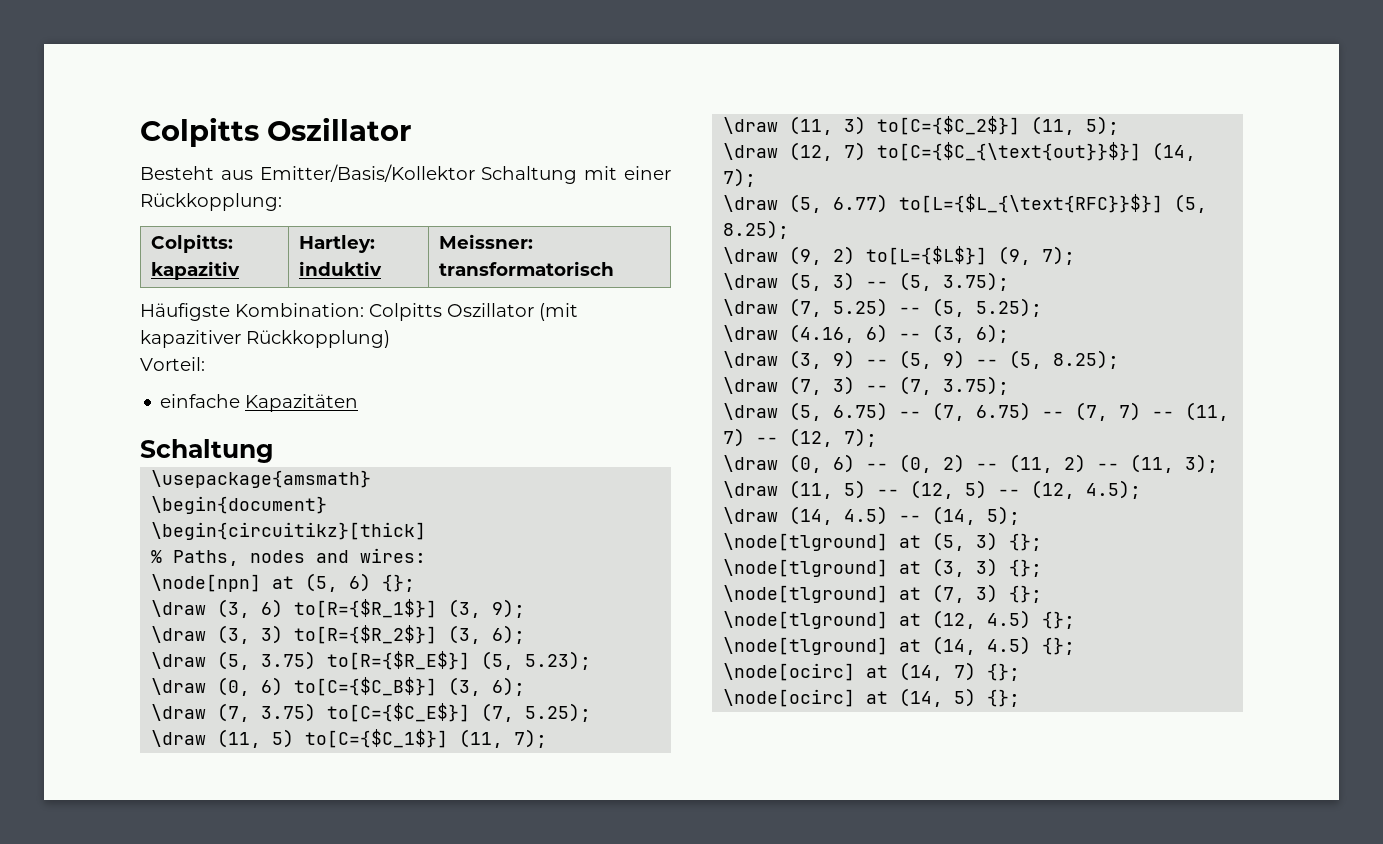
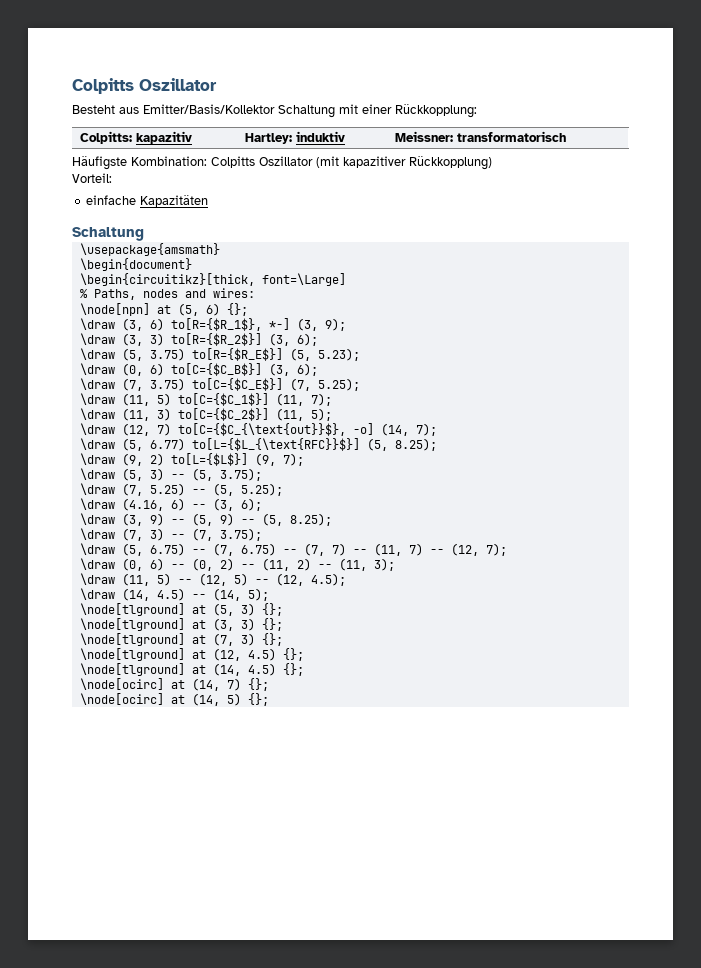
- \begin{circuitikz}[thick]
+ \begin{circuitikz}[thick, font=\Large]
- \draw (3, 6) to[R={$R_1$}] (3, 9);
+ \draw (3, 6) to[R={$R_1$}, *-] (3, 9);
- \draw (12, 7) to[C={$C_{\text{out}}$}] (14, 7);
+ \draw (12, 7) to[C={$C_{\text{out}}$}, -o] (14, 7);

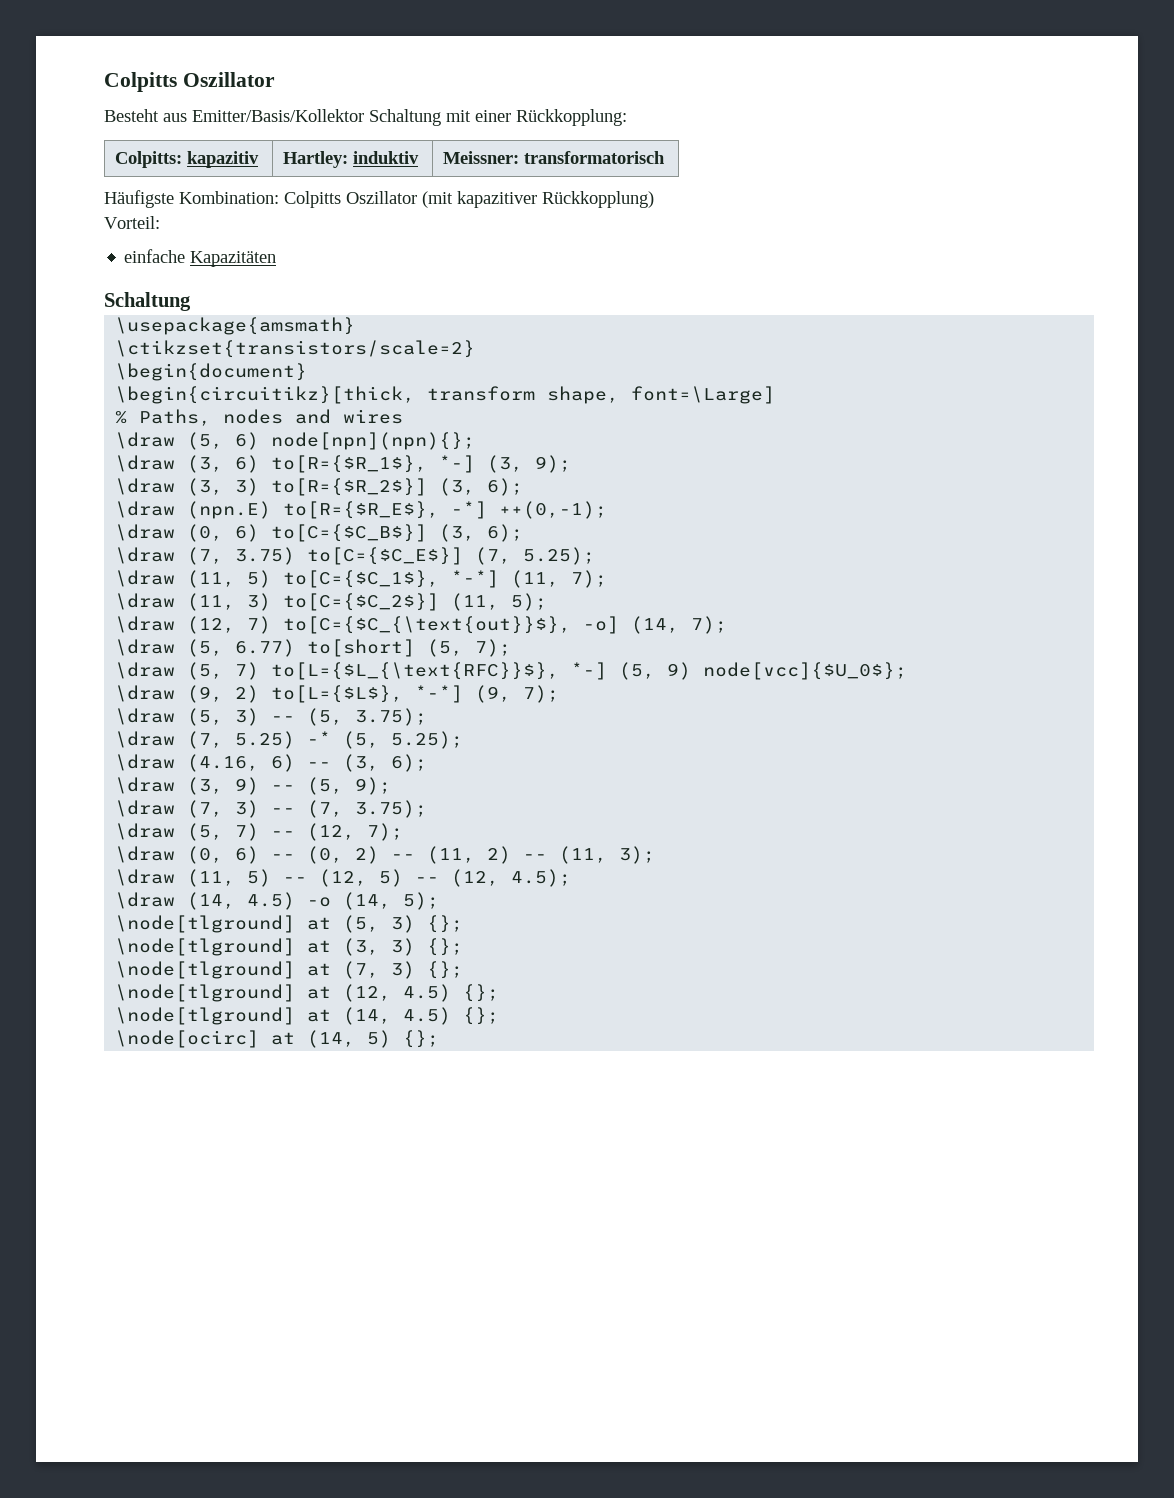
+ \ctikzset{transistors/scale=2}
- \begin{circuitikz}[thick, font=\Large]
+ \begin{circuitikz}[thick, transform shape, font=\Large]
- % Paths, nodes and wires:
- \node[npn] at (5, 6) {};
+ % Paths, nodes and wires
+ \draw (5, 6) node[npn](npn){};
- \draw (5, 3.75) to[R={$R_E$}] (5, 5.23);
+ \draw (npn.E) to[R={$R_E$}, -*] ++(0,-1);
- \draw (11, 5) to[C={$C_1$}] (11, 7);
+ \draw (11, 5) to[C={$C_1$}, *-*] (11, 7);
- \draw (5, 6.77) to[L={$L_{\text{RFC}}$}] (5, 8.25);
+ \draw (5, 6.77) to[short] (5, 7);
+ \draw (5, 7) to[L={$L_{\text{RFC}}$}, *-] (5, 9) node[vcc]{$U_0$};
- \draw (9, 2) to[L={$L$}] (9, 7);
+ \draw (9, 2) to[L={$L$}, *-*] (9, 7);
- \draw (7, 5.25) -- (5, 5.25);
+ \draw (7, 5.25) -* (5, 5.25);
- \draw (3, 9) -- (5, 9) -- (5, 8.25);
+ \draw (3, 9) -- (5, 9);
- \draw (5, 6.75) -- (7, 6.75) -- (7, 7) -- (11, 7) -- (12, 7);
+ \draw (5, 7) -- (12, 7);
- \draw (14, 4.5) -- (14, 5);
+ \draw (14, 4.5) -o (14, 5);
- \node[ocirc] at (14, 7) {};

